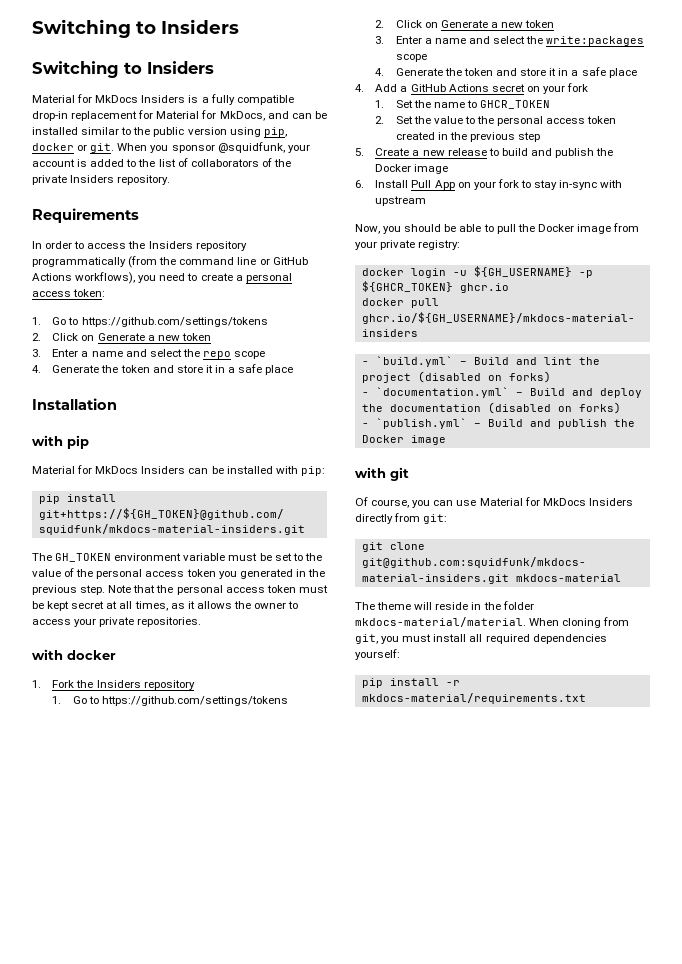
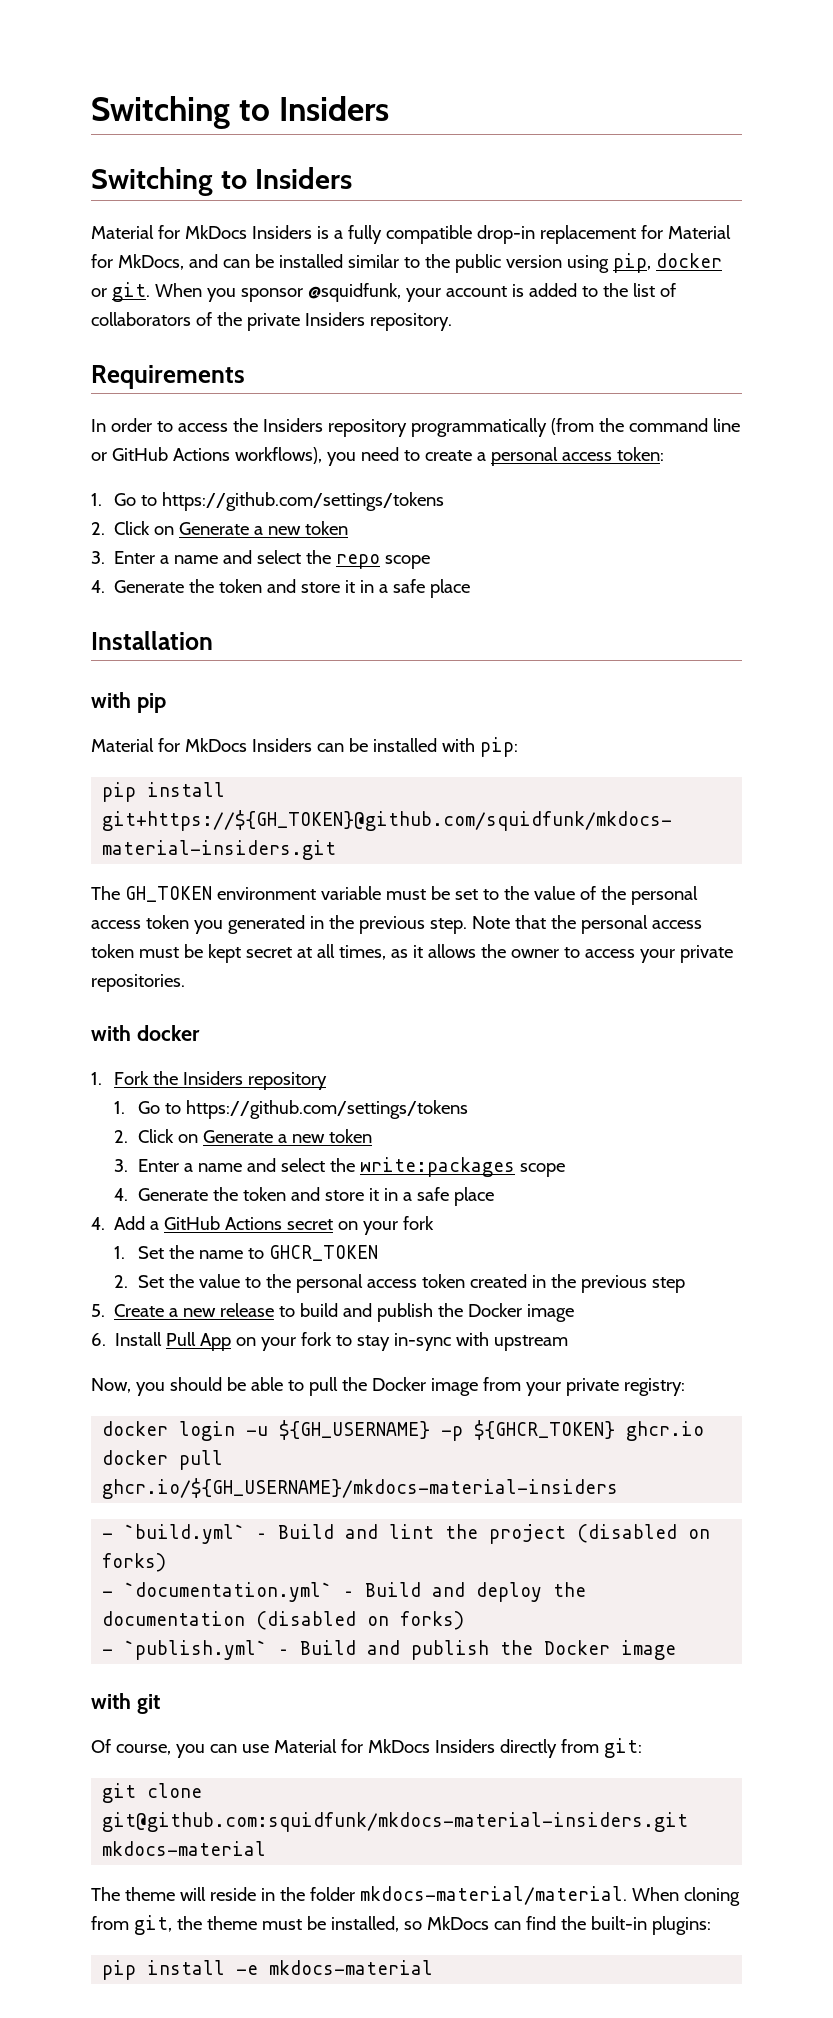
- When cloning from git, you must install all required dependencies yourself:
- pip install -r mkdocs-material/requirements.txt
+ When cloning from git, the theme must be installed, so MkDocs can find the built-in plugins:
+ pip install -e mkdocs-material

